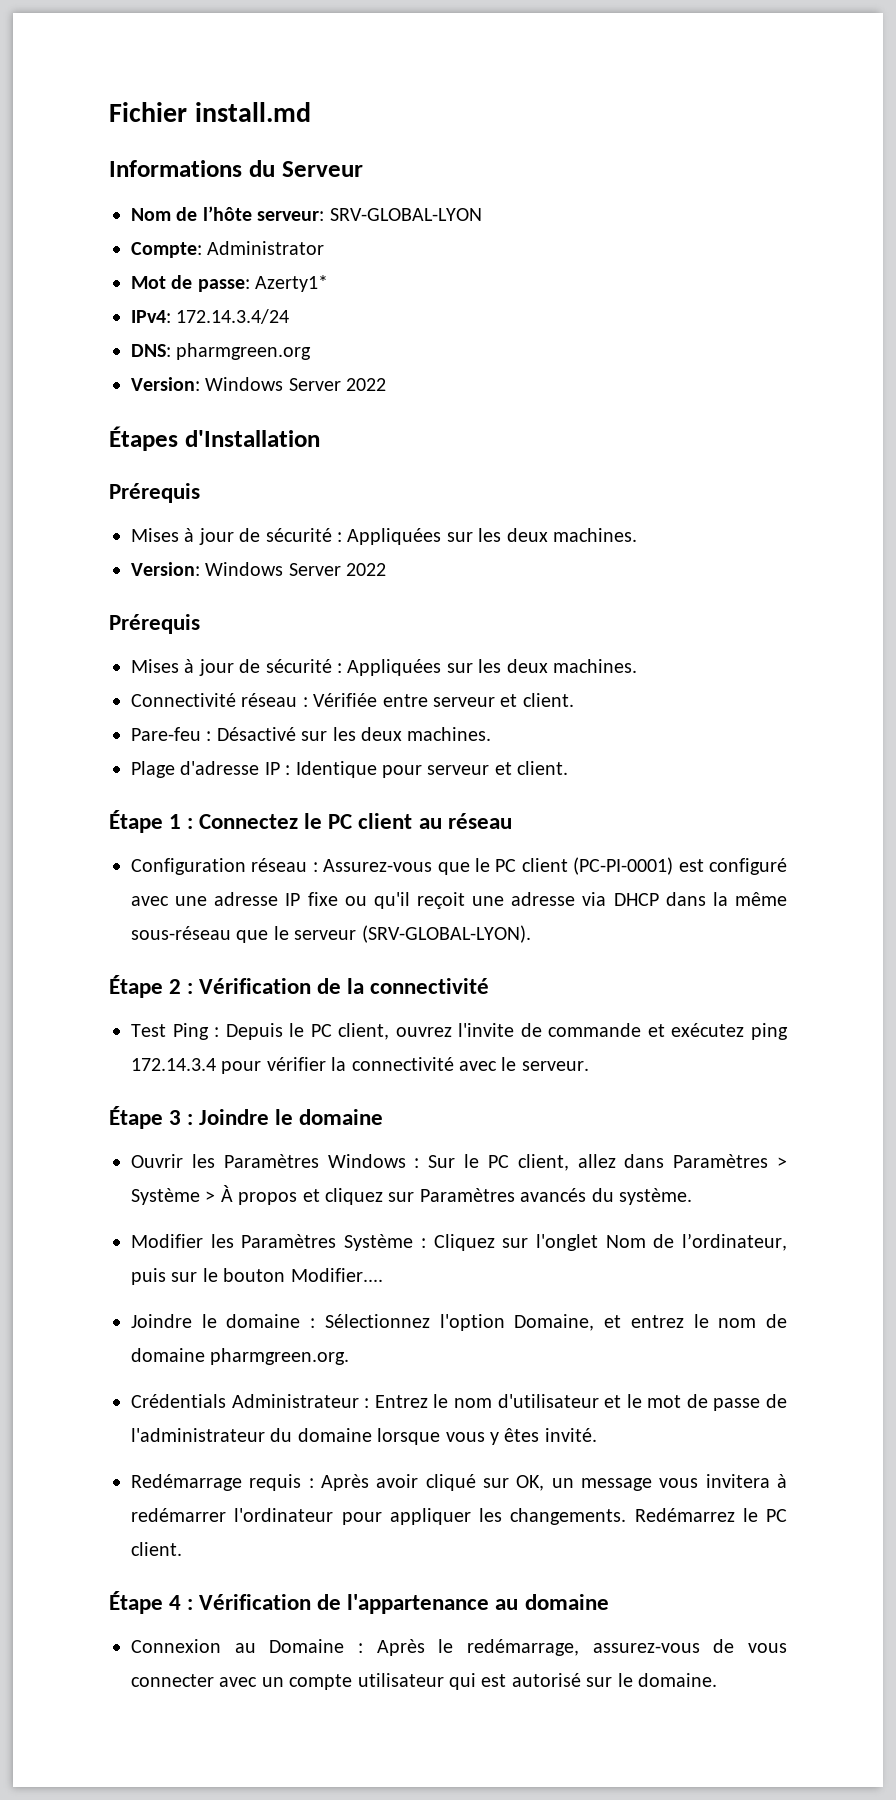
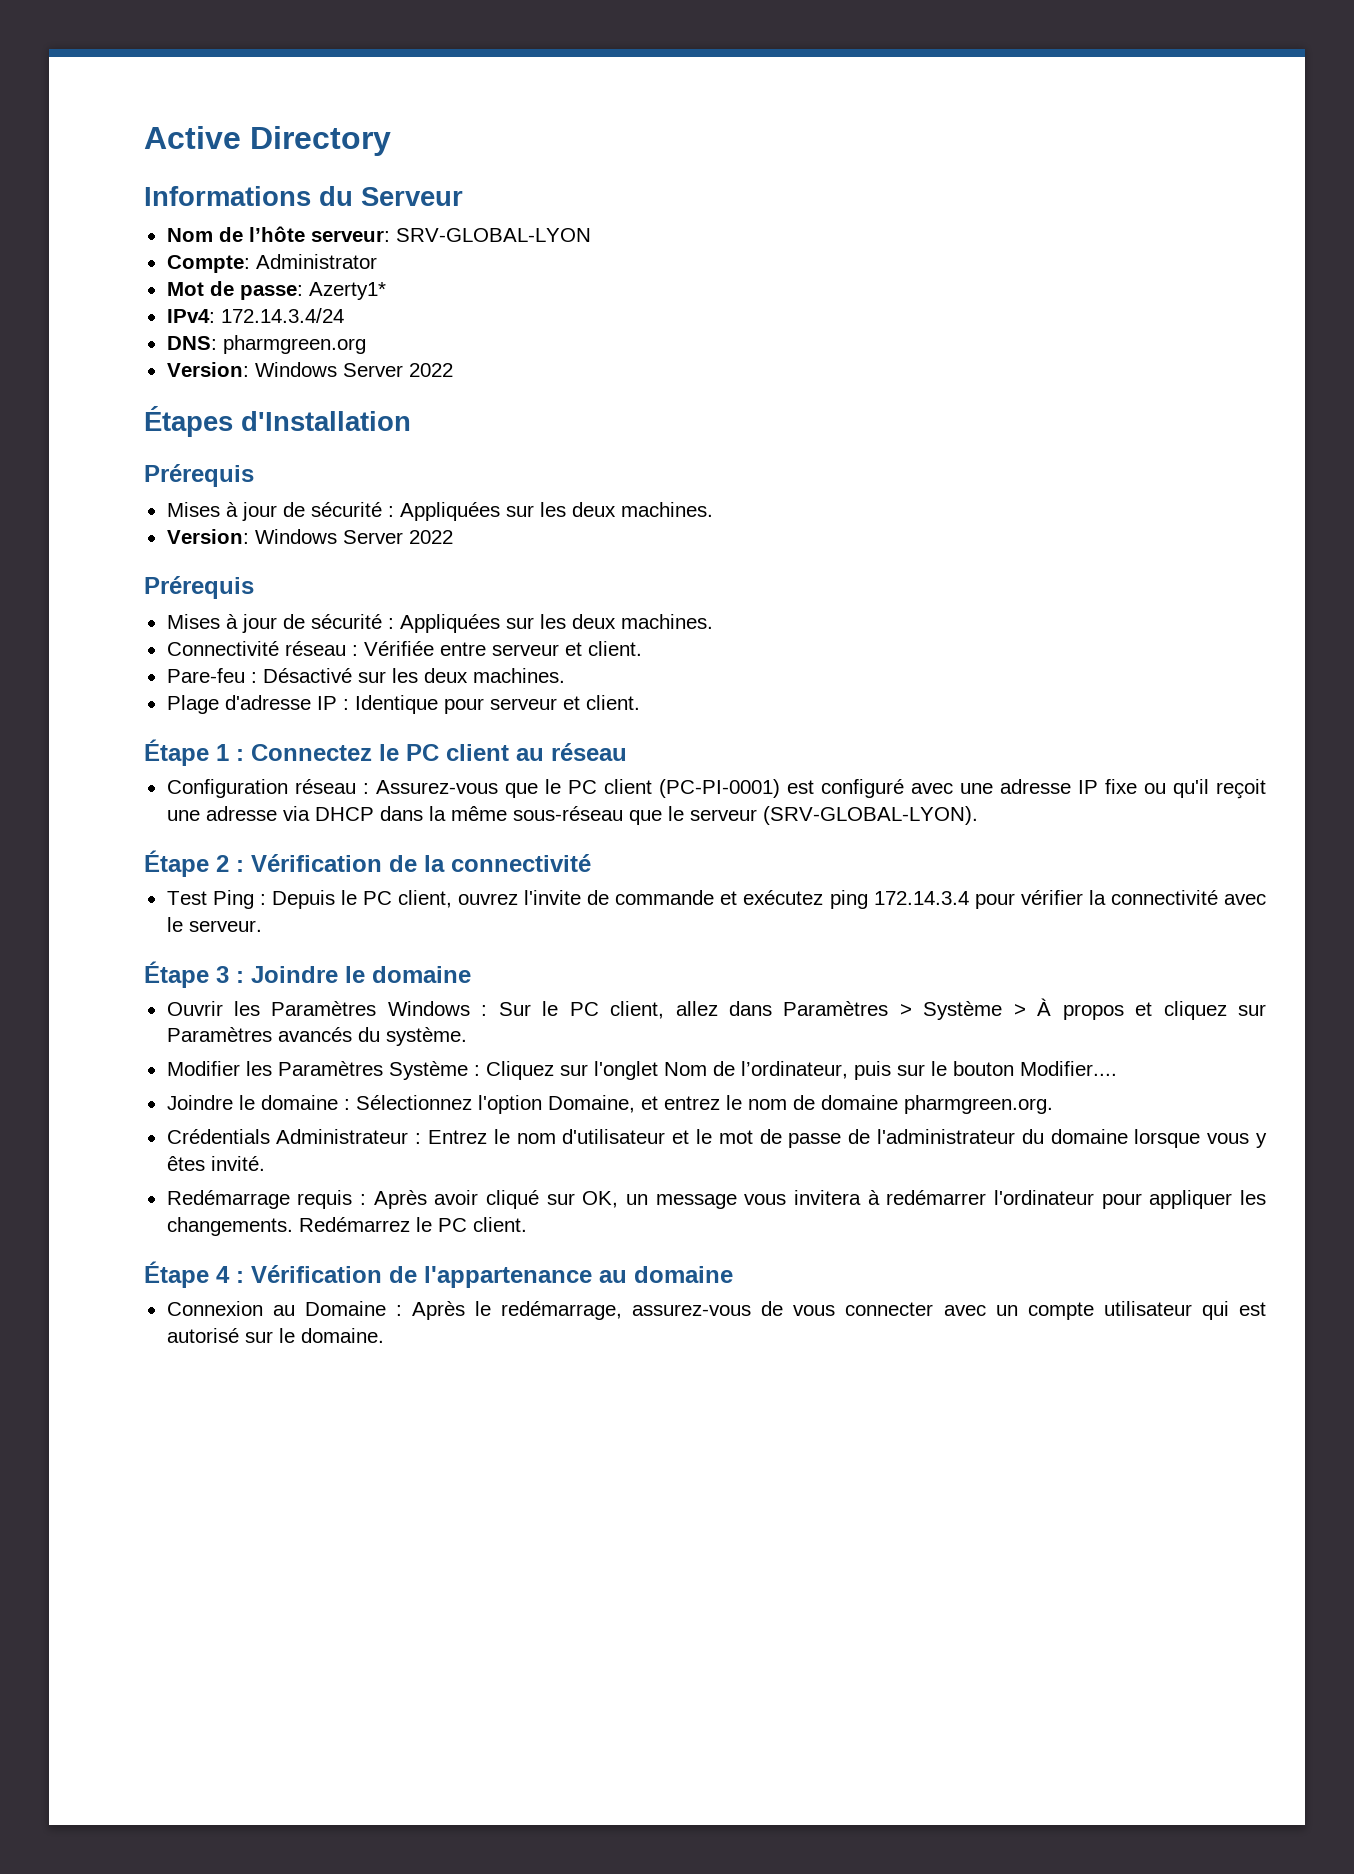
- Fichier install.md
+ Active Directory

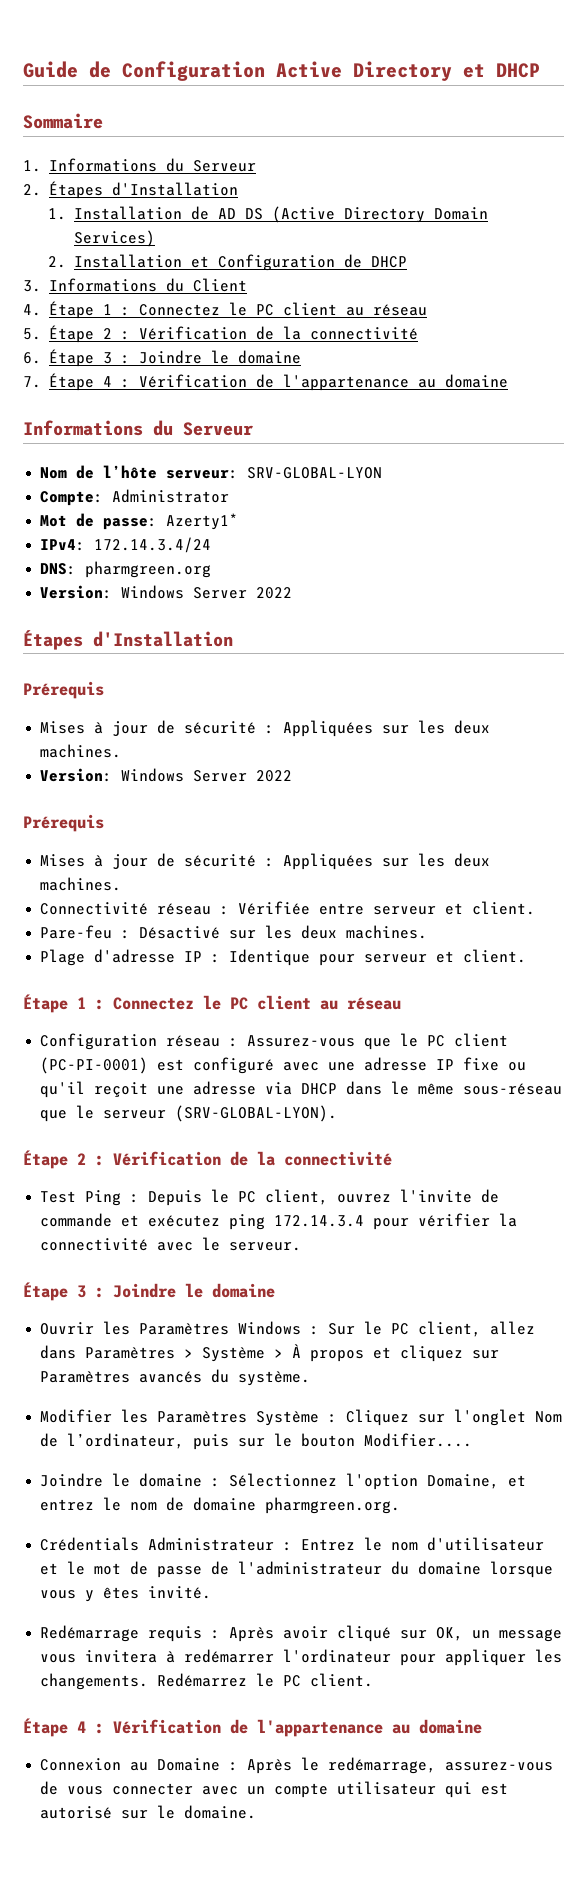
- Active Directory
+ Guide de Configuration Active Directory et DHCP
+ Sommaire
+ 1. Informations du Serveur
+ 2. Étapes d'Installation
+ 1. Installation de AD DS (Active Directory Domain Services)
+ 2. Installation et Configuration de DHCP
+ 3. Informations du Client
+ 4. Étape 1 : Connectez le PC client au réseau
+ 5. Étape 2 : Vérification de la connectivité
+ 6. Étape 3 : Joindre le domaine
+ 7. Étape 4 : Vérification de l'appartenance au domaine
- Configuration réseau : Assurez-vous que le PC client (PC-PI-0001) est configuré avec une adresse IP fixe ou qu'il reçoit une adresse via DHCP dans la même sous-réseau que le serveur (SRV-GLOBAL-LYON).
+ Configuration réseau : Assurez-vous que le PC client (PC-PI-0001) est configuré avec une adresse IP fixe ou qu'il reçoit une adresse via DHCP dans le même sous-réseau que le serveur (SRV-GLOBAL-LYON).

